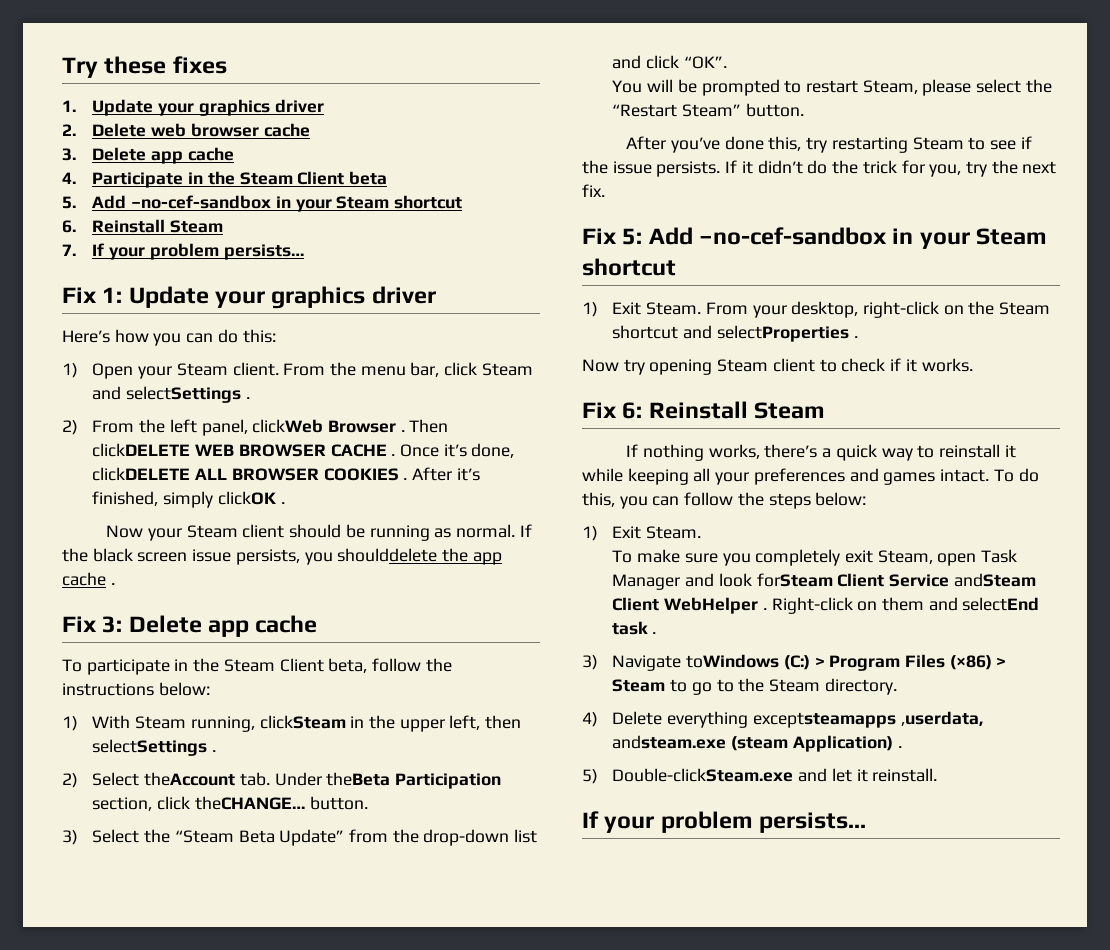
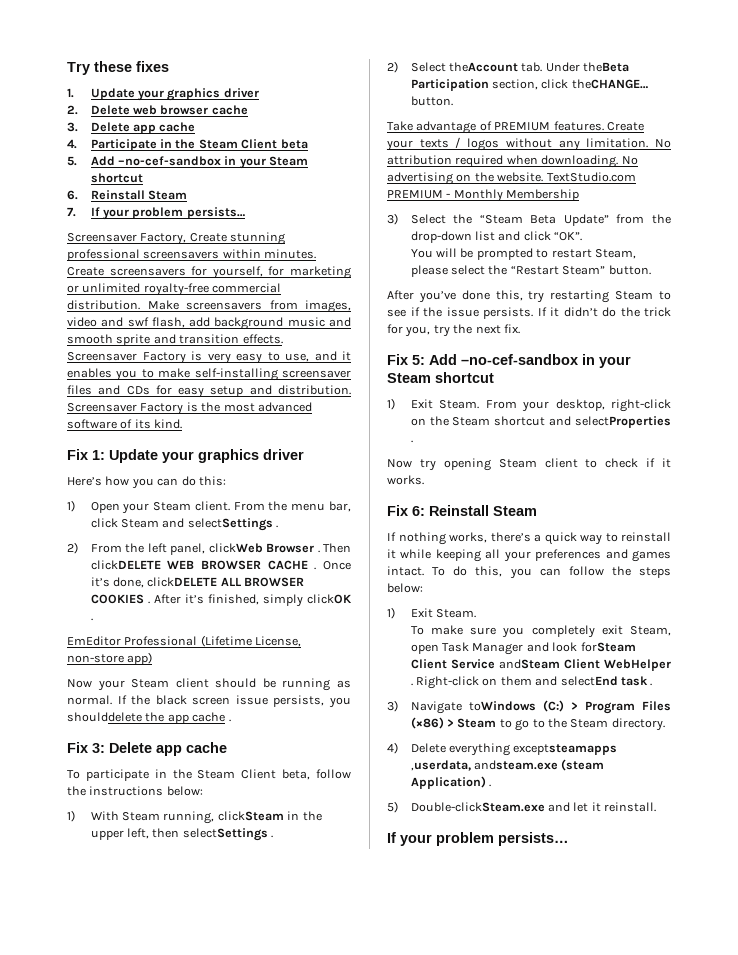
+ Screensaver Factory, Create stunning professional screensavers within minutes. Create screensavers for yourself, for marketing or unlimited royalty-free commercial distribution. Make screensavers from images, video and swf flash, add background music and smooth sprite and transition effects. Screensaver Factory is very easy to use, and it enables you to make self-installing screensaver files and CDs for easy setup and distribution. Screensaver Factory is the most advanced software of its kind.
+ EmEditor Professional (Lifetime License, non-store app)
+ Take advantage of PREMIUM features. Create your texts / logos without any limitation. No attribution required when downloading. No advertising on the website. TextStudio.com PREMIUM - Monthly Membership

